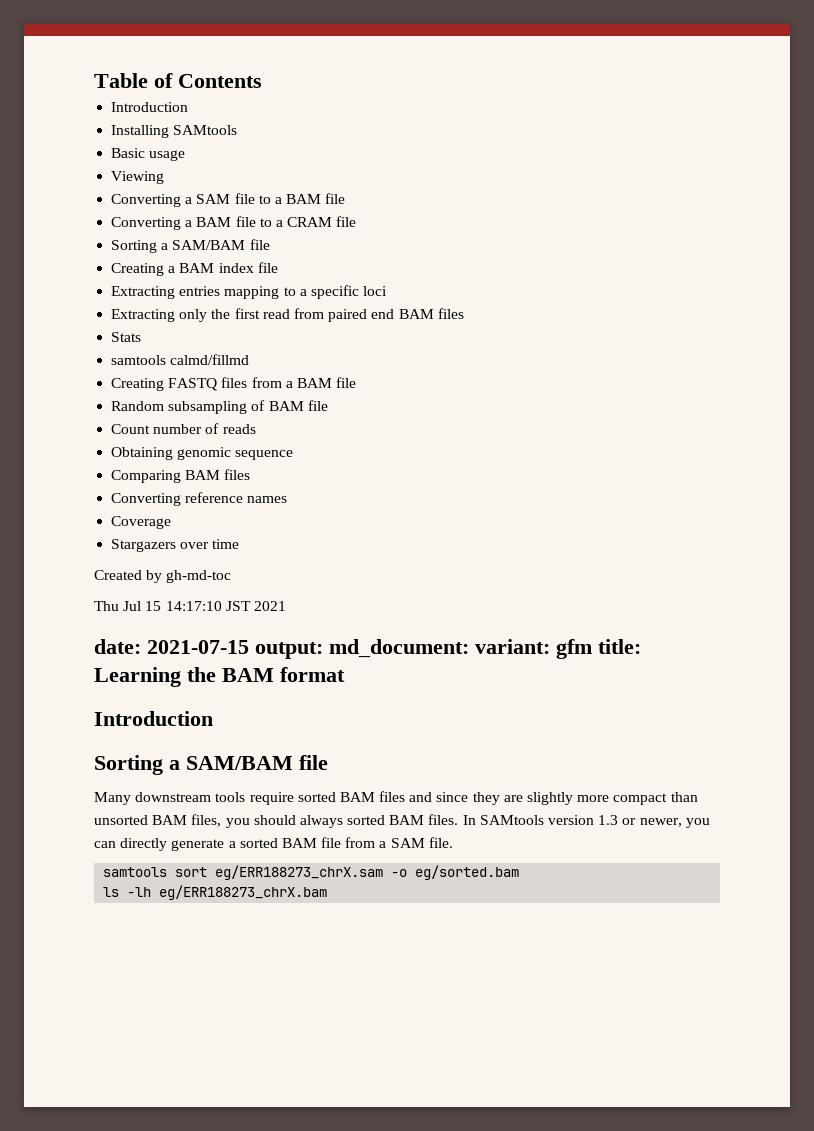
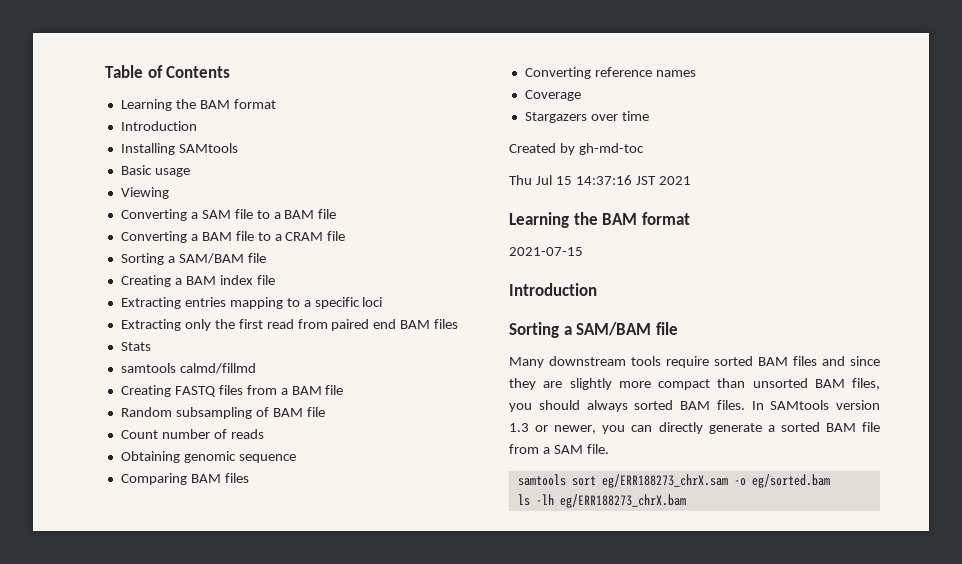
  Table of Contents
+ Learning the BAM format
- Thu Jul 15 14:17:10 JST 2021
- date: 2021-07-15 output: md_document: variant: gfm title: Learning the BAM format
+ Thu Jul 15 14:37:16 JST 2021
+ Learning the BAM format
+ 2021-07-15

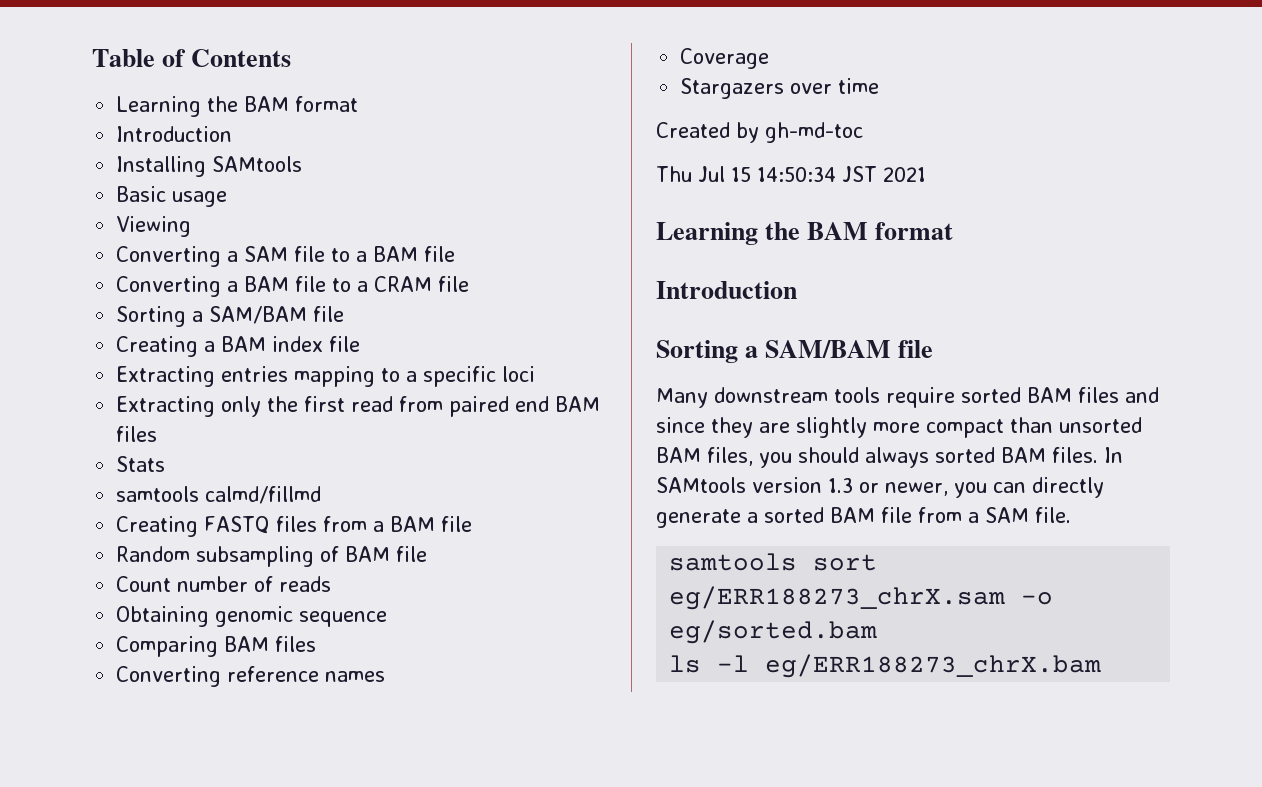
- Thu Jul 15 14:37:16 JST 2021
+ Thu Jul 15 14:50:34 JST 2021
- 2021-07-15
- ls -lh eg/ERR188273_chrX.bam
+ ls -l eg/ERR188273_chrX.bam

